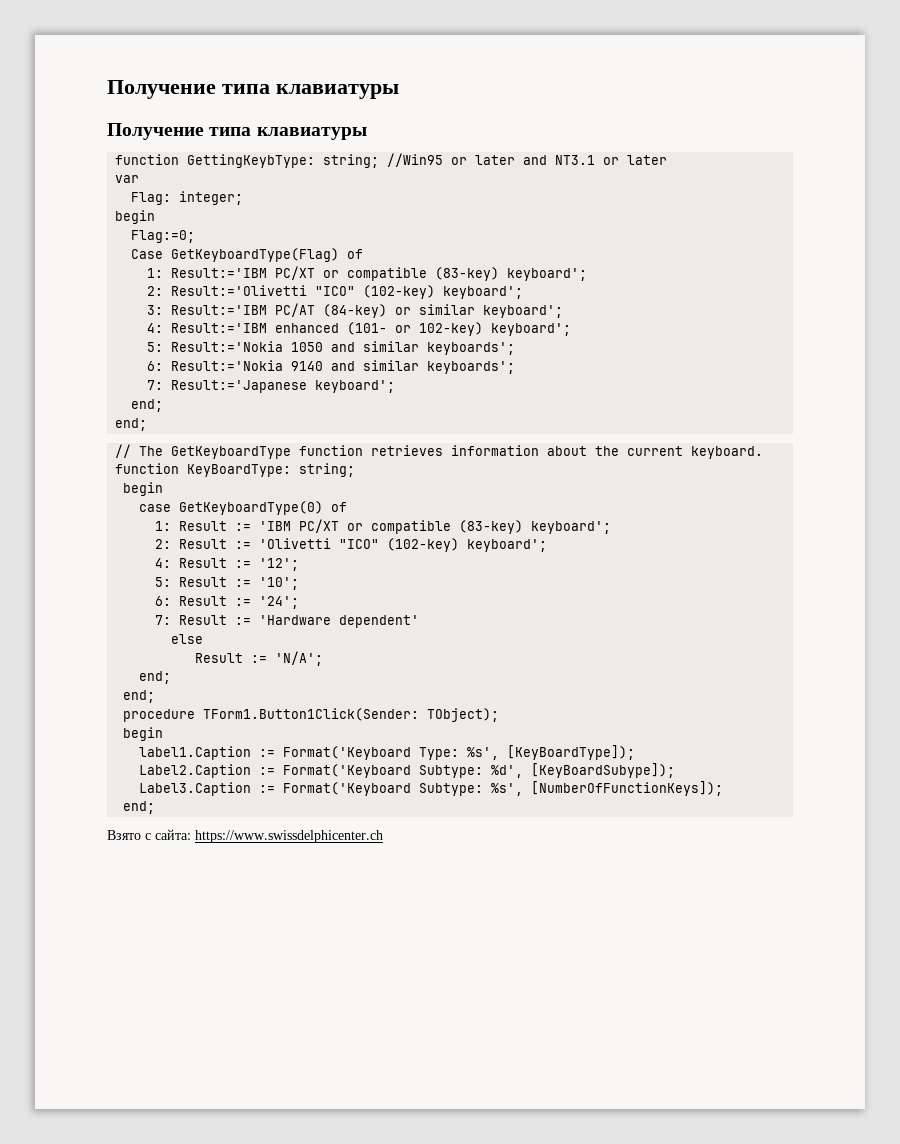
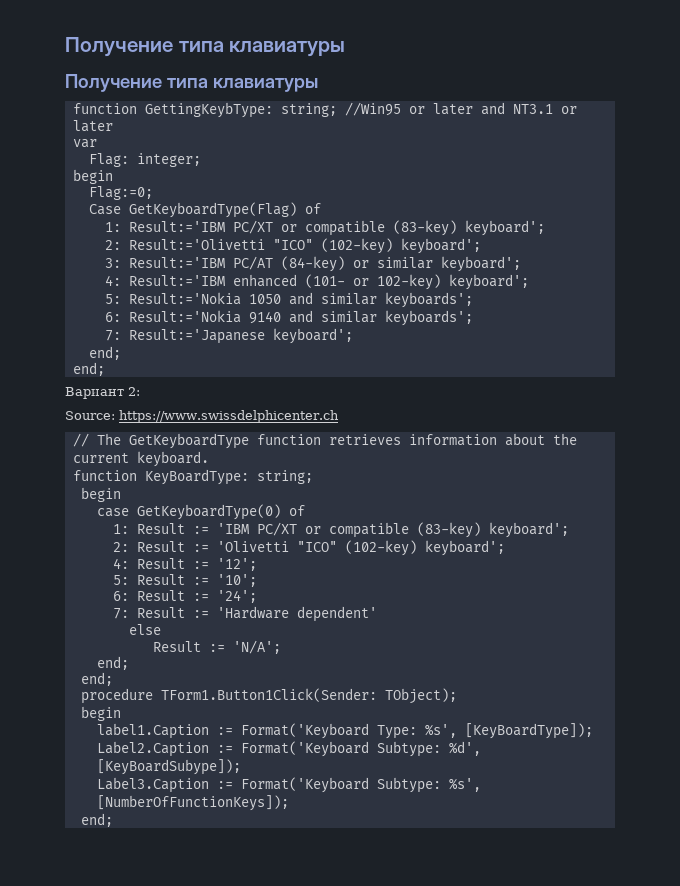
+ Вариант 2:
+ Source: https://www.swissdelphicenter.ch
- Взято с сайта: https://www.swissdelphicenter.ch

